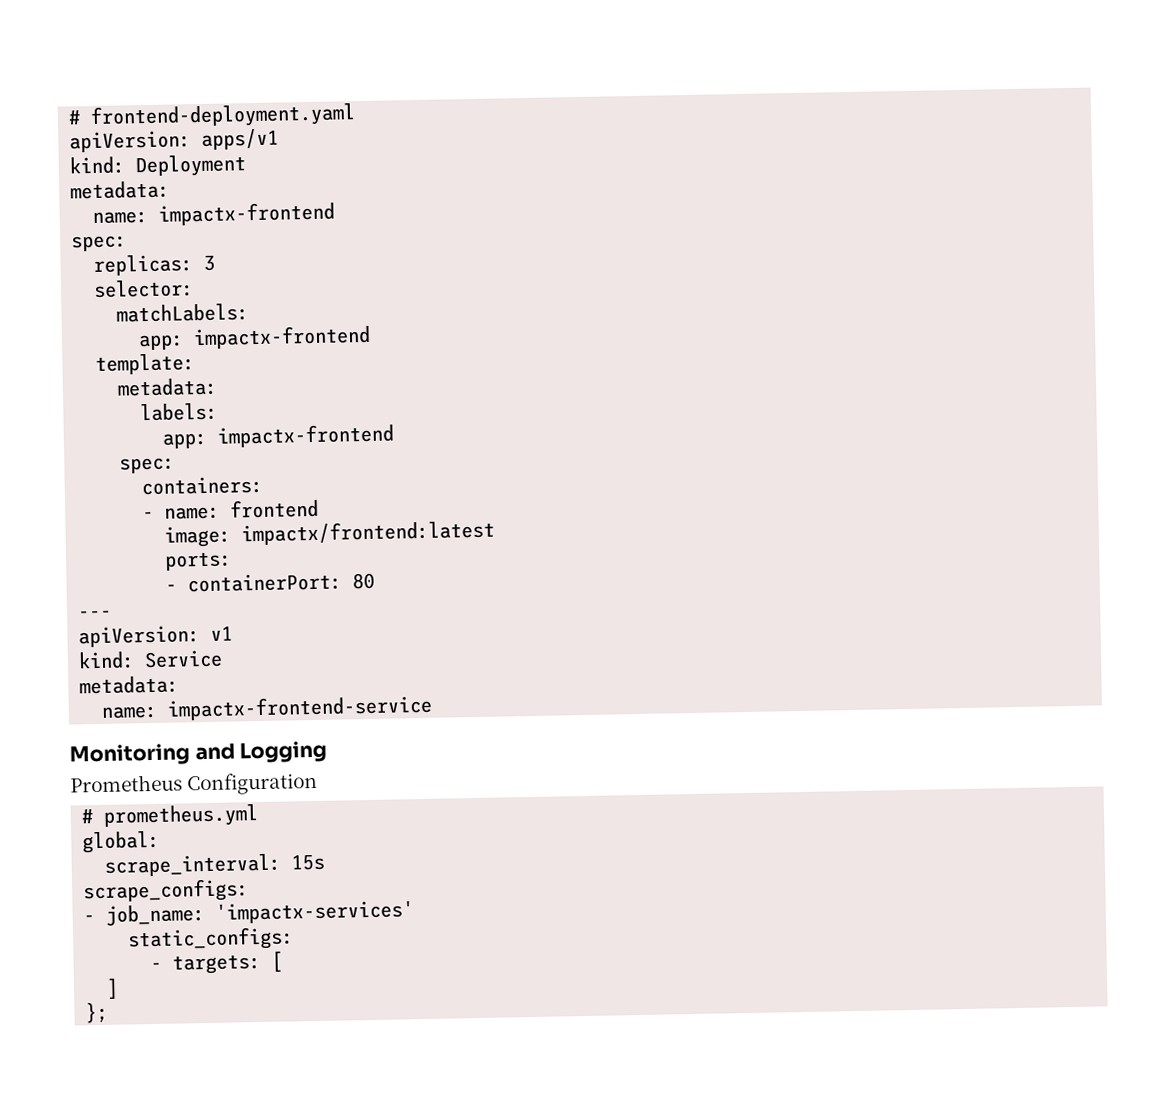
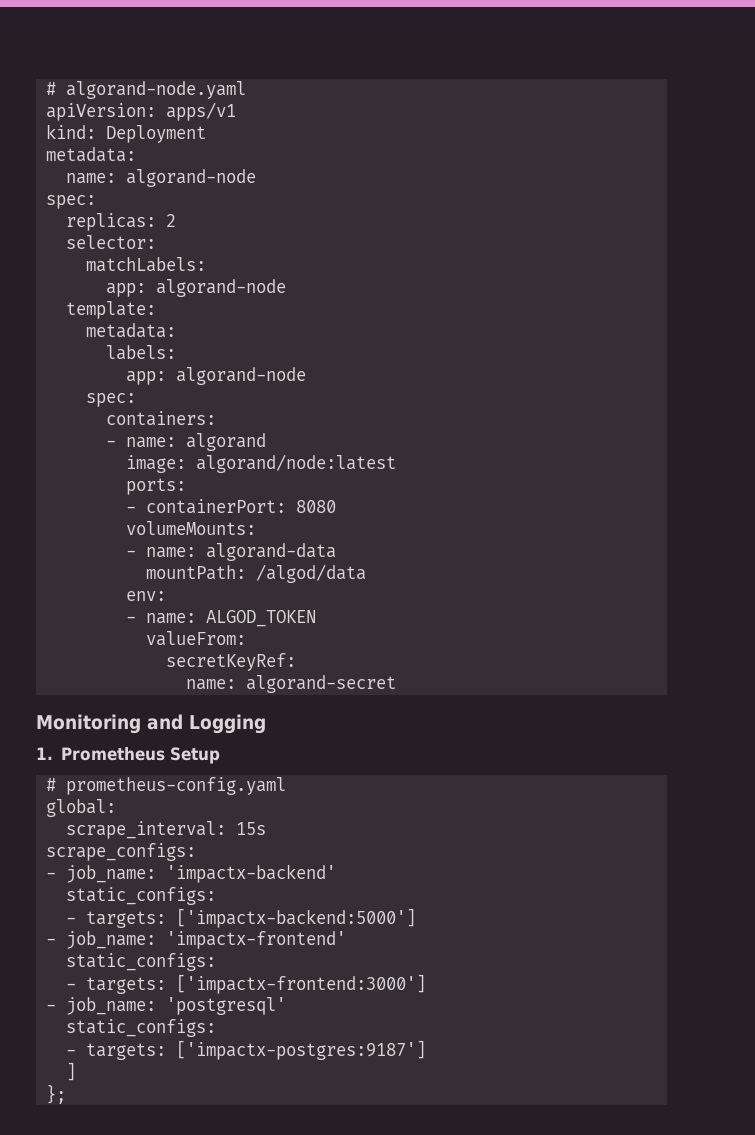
- # frontend-deployment.yaml
+ # algorand-node.yaml
- name: impactx-frontend
+ name: algorand-node
- replicas: 3
+ replicas: 2
  matchLabels:
- app: impactx-frontend
+ app: algorand-node
  labels:
- app: impactx-frontend
+ app: algorand-node
- - name: frontend
+ - name: algorand
- image: impactx/frontend:latest
+ image: algorand/node:latest
- - containerPort: 80
- ---
- apiVersion: v1
- kind: Service
- metadata:
- name: impactx-frontend-service
+ - containerPort: 8080
+ volumeMounts:
+ - name: algorand-data
+ mountPath: /algod/data
+ env:
+ - name: ALGOD_TOKEN
+ valueFrom:
+ secretKeyRef:
+ name: algorand-secret
- Prometheus Configuration
- # prometheus.yml
+ 1. Prometheus Setup
+ # prometheus-config.yaml
- - job_name: 'impactx-services'
+ - job_name: 'impactx-backend'
  static_configs:
- - targets: [
+ - targets: ['impactx-backend:5000']
+ - job_name: 'impactx-frontend'
+ static_configs:
+ - targets: ['impactx-frontend:3000']
+ - job_name: 'postgresql'
+ static_configs:
+ - targets: ['impactx-postgres:9187']

